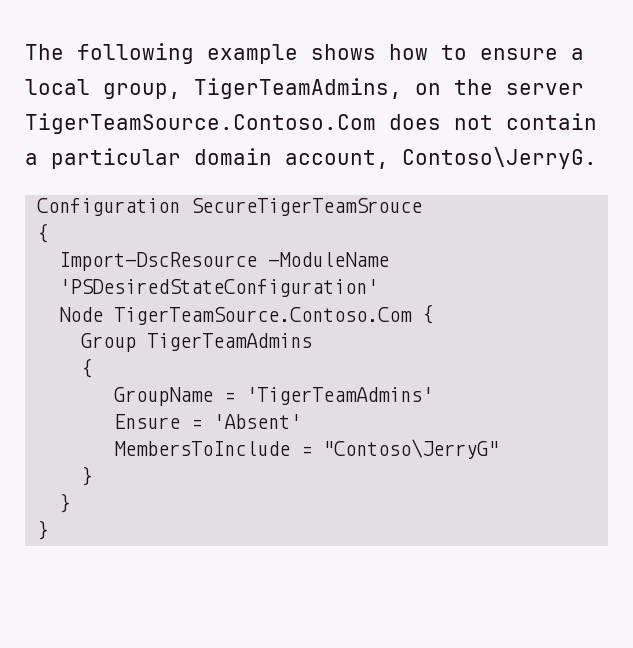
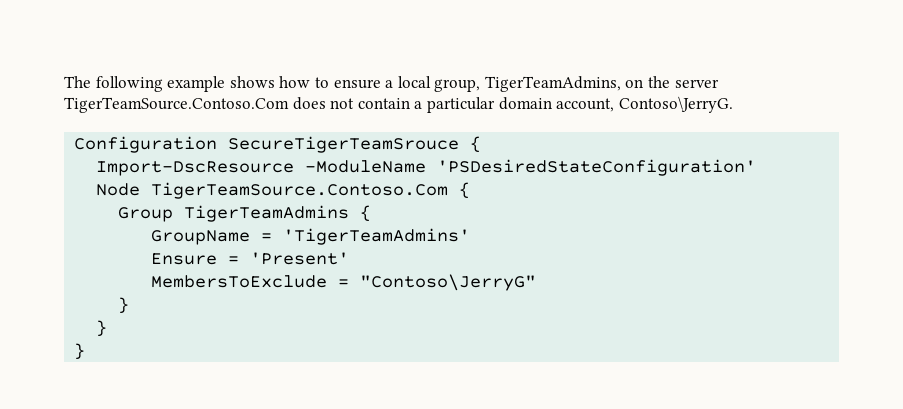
- Configuration SecureTigerTeamSrouce
- {
+ Configuration SecureTigerTeamSrouce {
- Group TigerTeamAdmins
- {
+ Group TigerTeamAdmins {
- Ensure = 'Absent'
- MembersToInclude = "Contoso\JerryG"
+ Ensure = 'Present'
+ MembersToExclude = "Contoso\JerryG"

